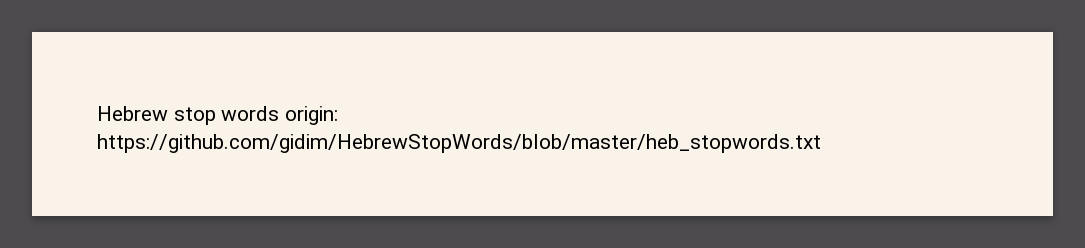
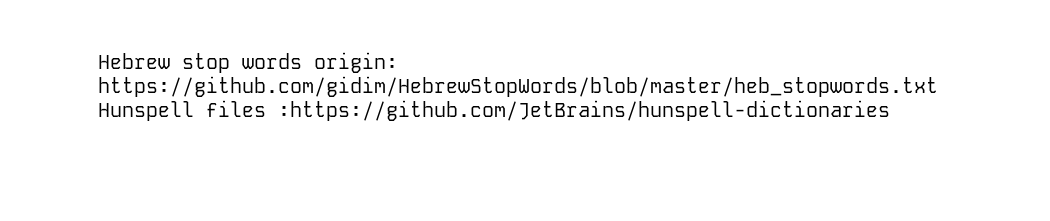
- Hebrew stop words origin: https://github.com/gidim/HebrewStopWords/blob/master/heb_stopwords.txt
+ Hebrew stop words origin: https://github.com/gidim/HebrewStopWords/blob/master/heb_stopwords.txt Hunspell files :https://github.com/JetBrains/hunspell-dictionaries

